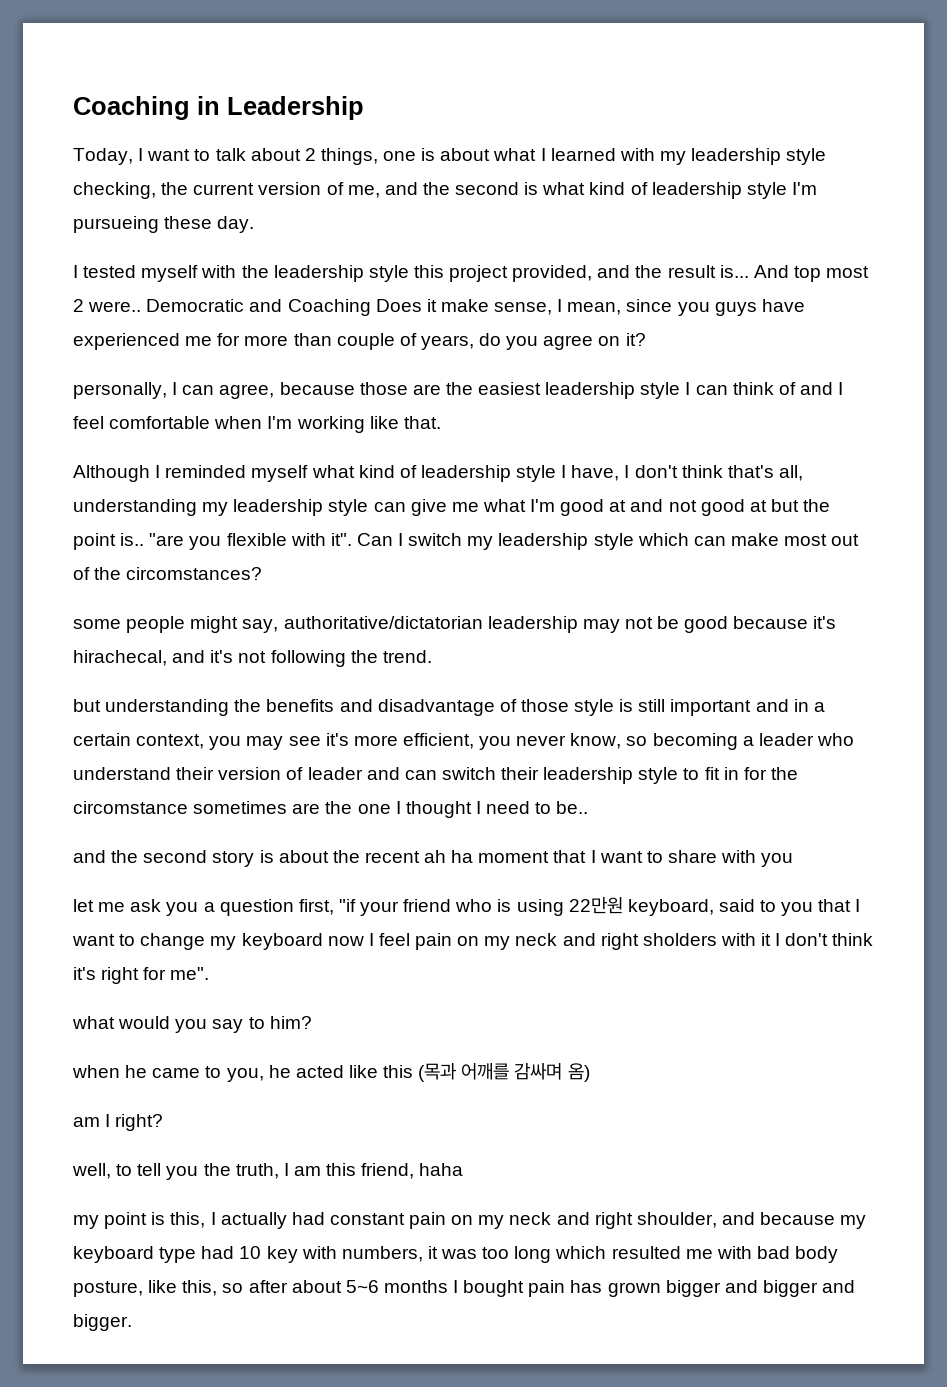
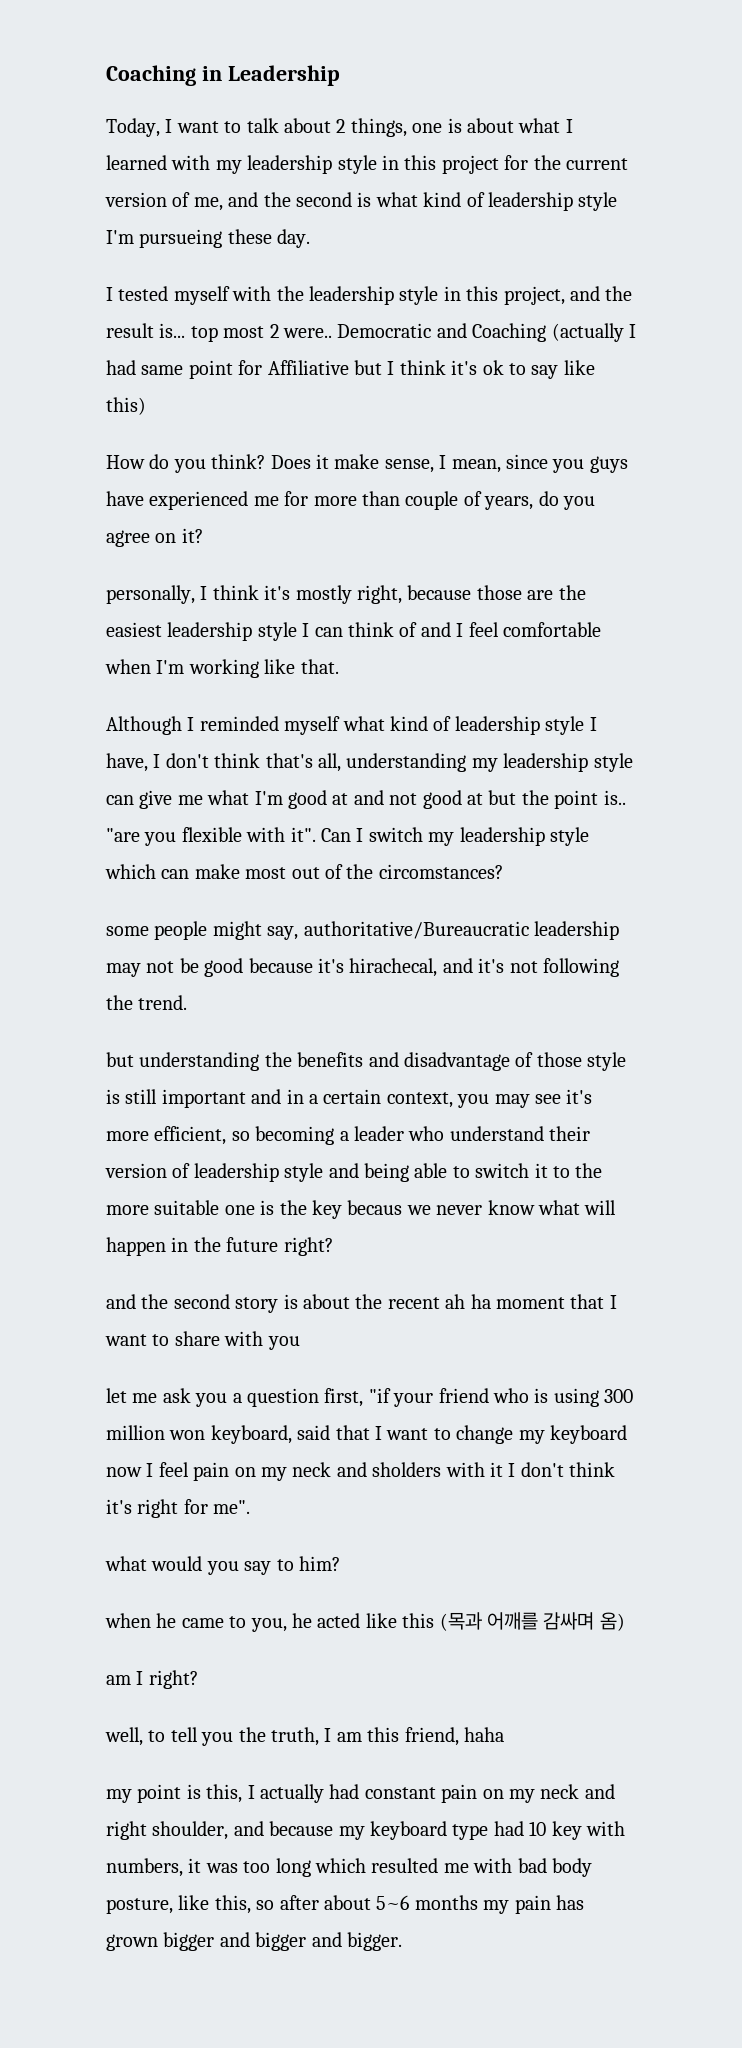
- Today, I want to talk about 2 things, one is about what I learned with my leadership style checking, the current version of me, and the second is what kind of leadership style I'm pursueing these day.
+ Today, I want to talk about 2 things, one is about what I learned with my leadership style in this project for the current version of me, and the second is what kind of leadership style I'm pursueing these day.
- I tested myself with the leadership style this project provided, and the result is... And top most 2 were..
+ I tested myself with the leadership style in this project, and the result is... top most 2 were..
- Democratic and Coaching Does it make sense, I mean, since you guys have experienced me for more than couple of years, do you agree on it?
+ Democratic and Coaching (actually I had same point for Affiliative but I think it's ok to say like this)
+ How do you think? Does it make sense, I mean, since you guys have experienced me for more than couple of years, do you agree on it?
- personally, I can agree, because those are the easiest leadership style I can think of and I feel comfortable when I'm working like that.
+ personally, I think it's mostly right, because those are the easiest leadership style I can think of and I feel comfortable when I'm working like that.
- some people might say, authoritative/dictatorian leadership may not be good because it's hirachecal, and it's not following the trend.
+ some people might say, authoritative/Bureaucratic leadership may not be good because it's hirachecal, and it's not following the trend.
- but understanding the benefits and disadvantage of those style is still important and in a certain context, you may see it's more efficient, you never know, so becoming a leader who understand their version of leader and can switch their leadership style to fit in for the circomstance sometimes are the one I thought I need to be..
+ but understanding the benefits and disadvantage of those style is still important and in a certain context, you may see it's more efficient, so becoming a leader who understand their version of leadership style and being able to switch it to the more suitable one is the key becaus we never know what will happen in the future right?
- let me ask you a question first, "if your friend who is using 22만원 keyboard, said to you that I want to change my keyboard now I feel pain on my neck and right sholders with it I don't think it's right for me".
+ let me ask you a question first, "if your friend who is using 300 million won keyboard, said that I want to change my keyboard now I feel pain on my neck and sholders with it I don't think it's right for me".
- my point is this, I actually had constant pain on my neck and right shoulder, and because my keyboard type had 10 key with numbers, it was too long which resulted me with bad body posture, like this, so after about 5~6 months I bought pain has grown bigger and bigger and bigger.
+ my point is this, I actually had constant pain on my neck and right shoulder, and because my keyboard type had 10 key with numbers, it was too long which resulted me with bad body posture, like this, so after about 5~6 months my pain has grown bigger and bigger and bigger.

